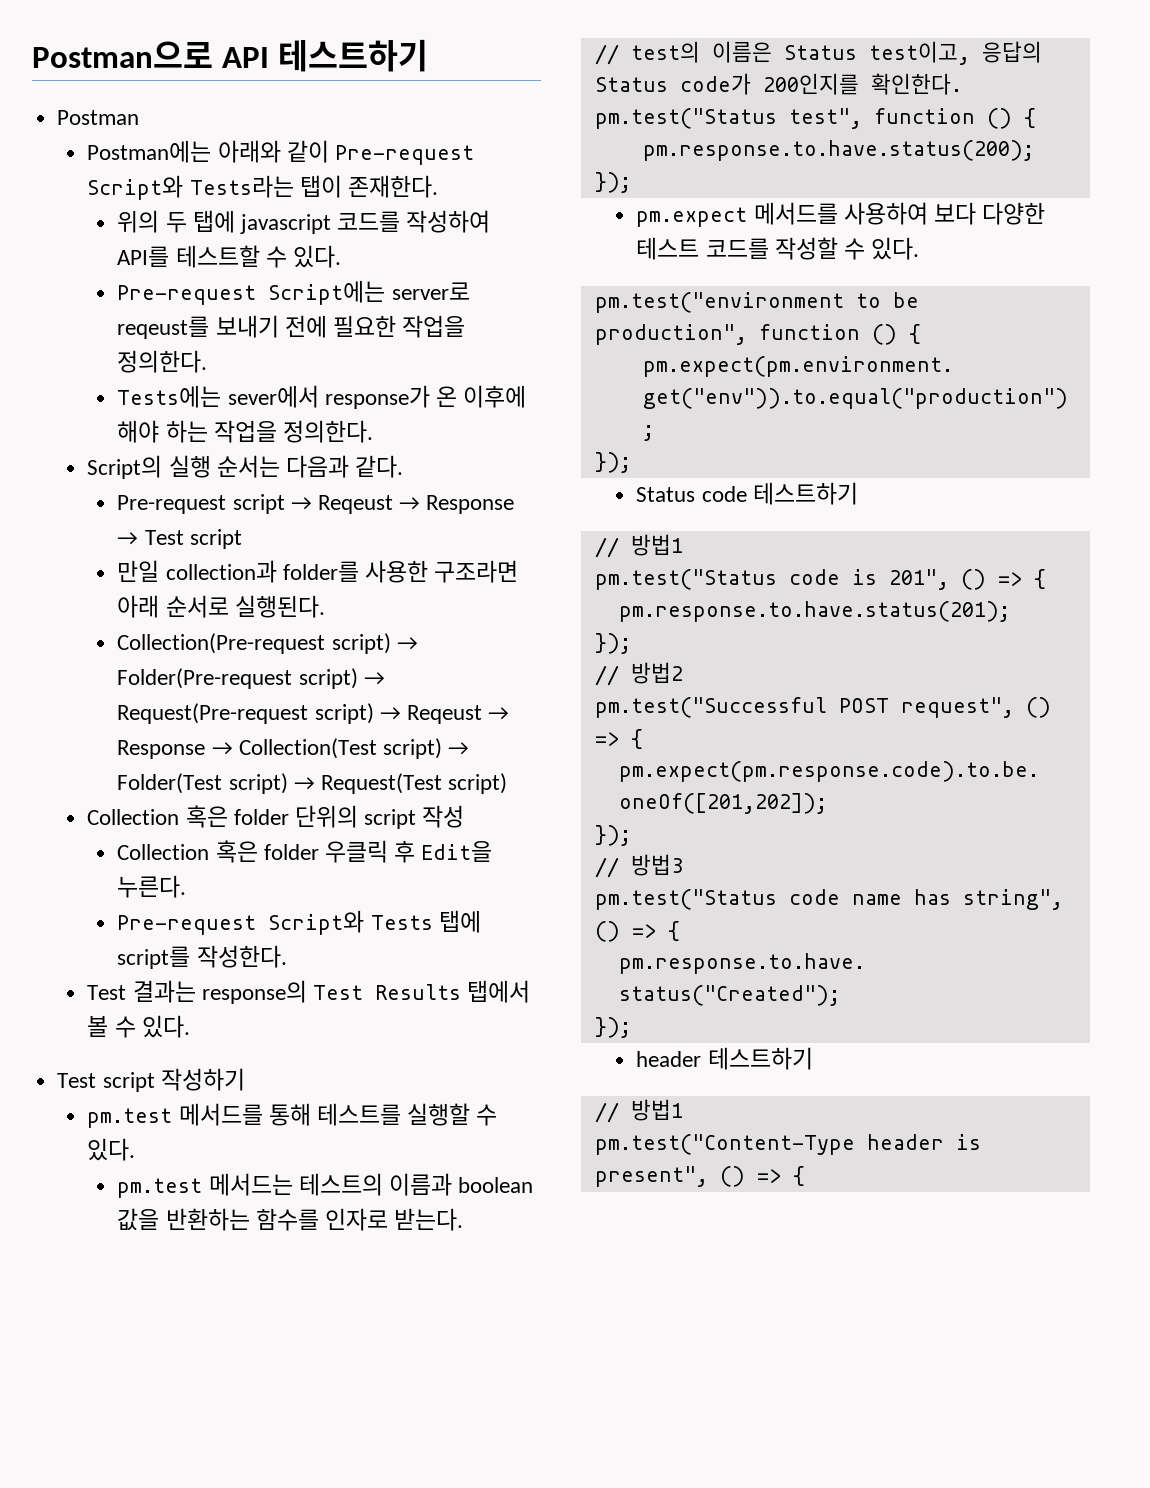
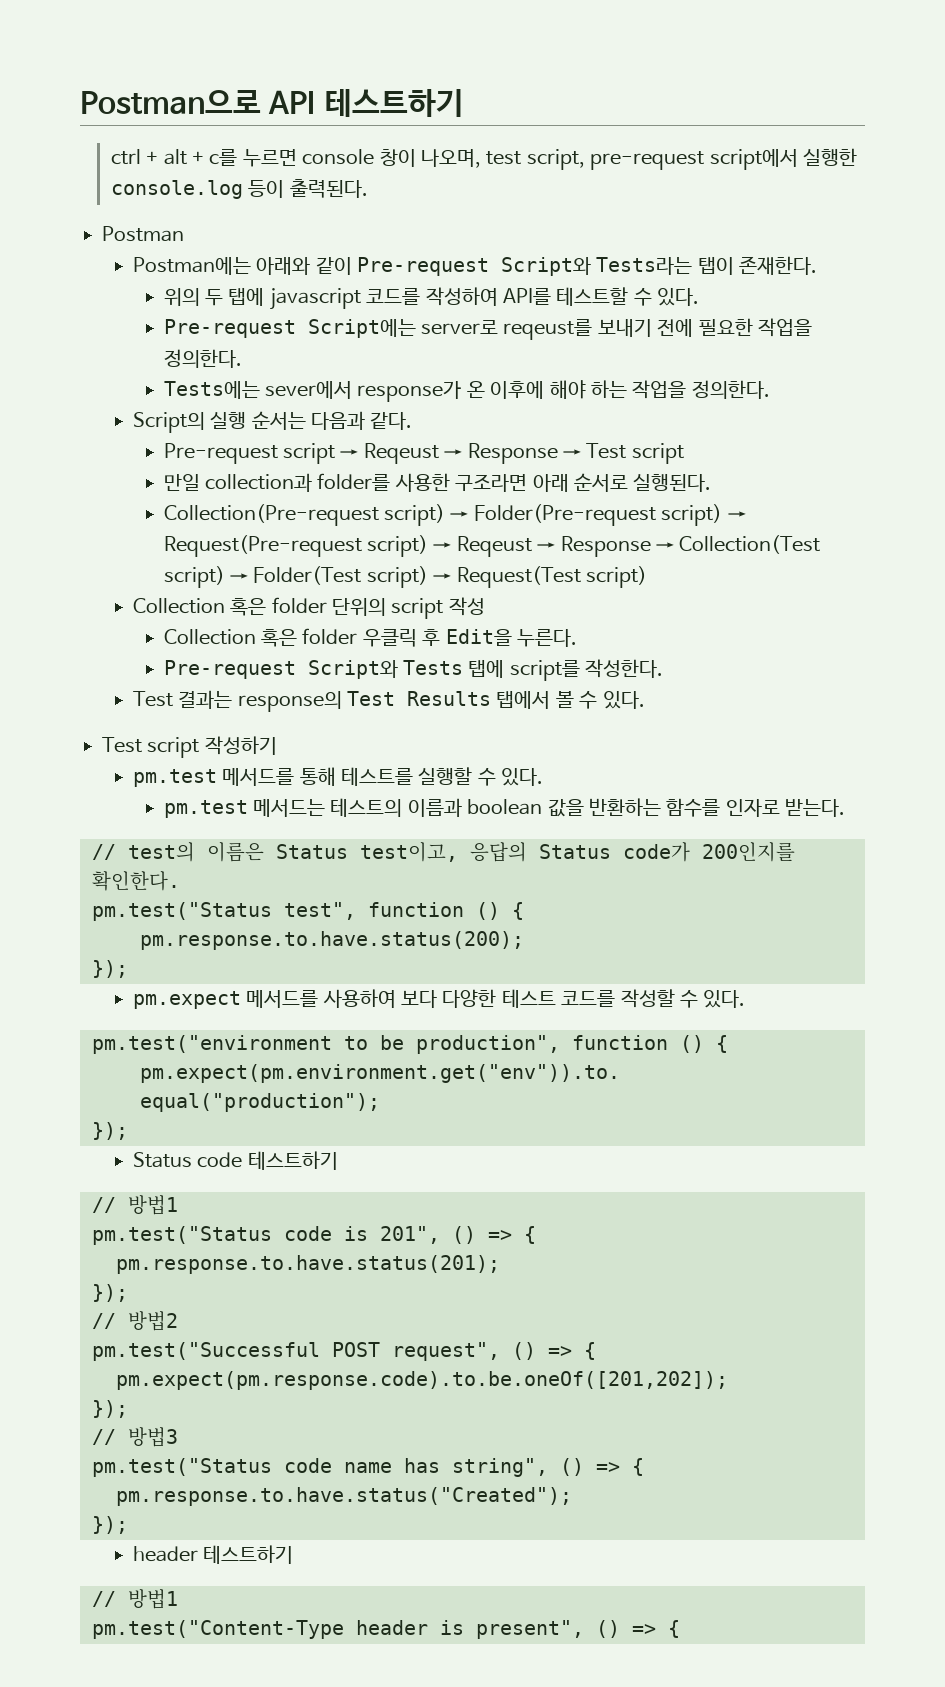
+ ctrl + alt + c를 누르면 console 창이 나오며, test script, pre-request script에서 실행한 console.log 등이 출력된다.

